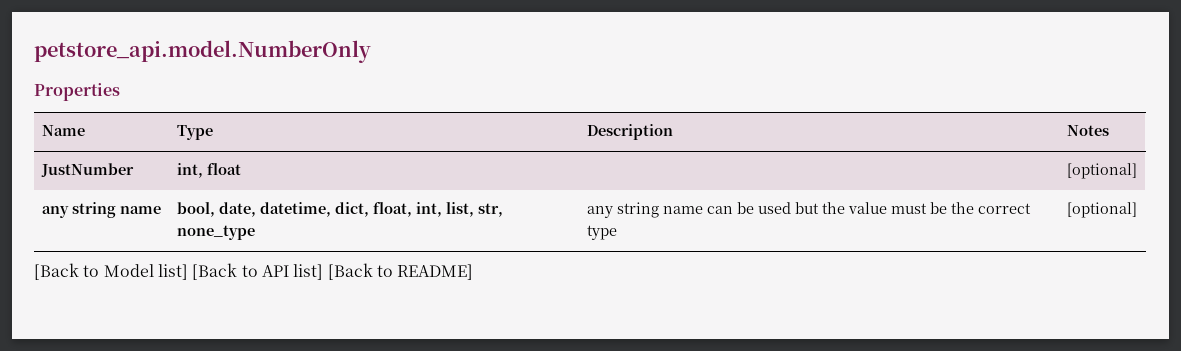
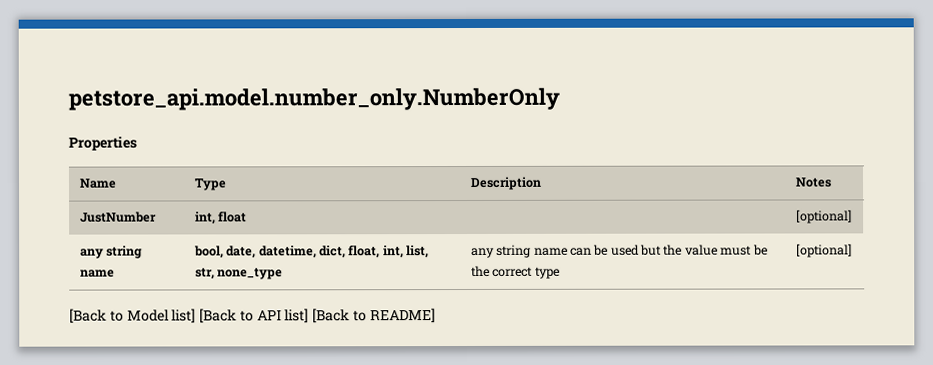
- petstore_api.model.NumberOnly
+ petstore_api.model.number_only.NumberOnly

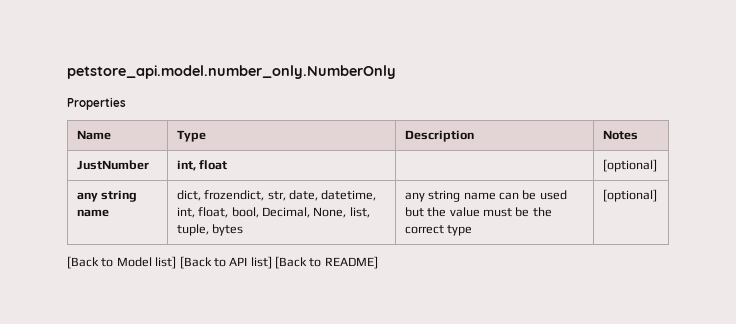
- any string name | bool, date, datetime, dict, float, int, list, str, none_type | any string name can be used but the value must be the correct type | [optional]
+ any string name | dict, frozendict, str, date, datetime, int, float, bool, Decimal, None, list, tuple, bytes | any string name can be used but the value must be the correct type | [optional]

